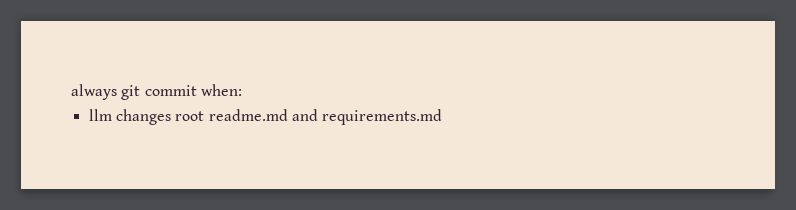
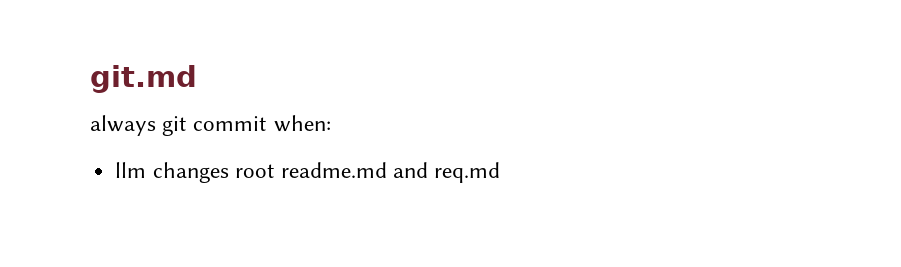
+ git.md
- llm changes root readme.md and requirements.md
+ llm changes root readme.md and req.md

